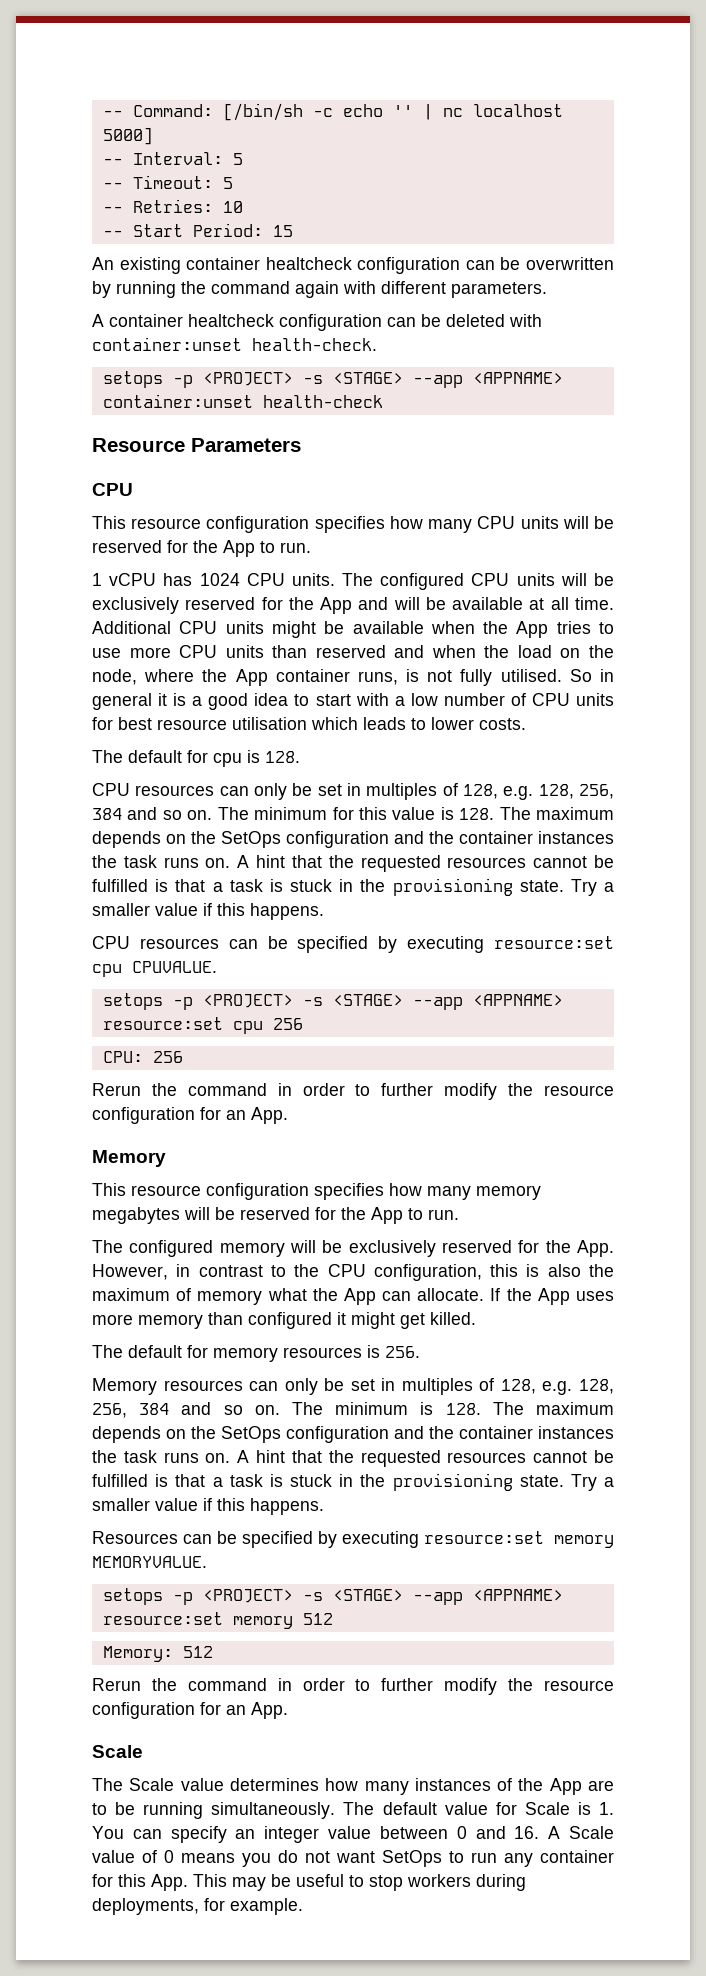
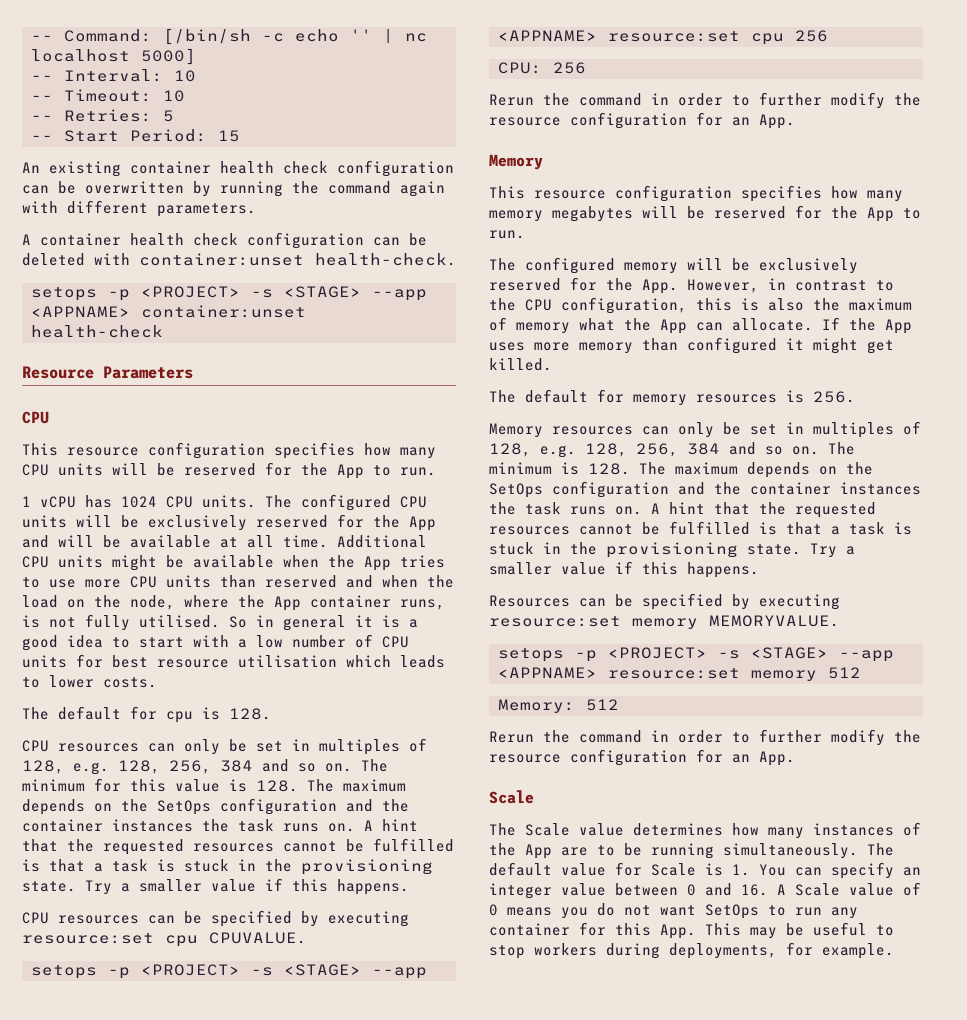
- -- Interval: 5
+ -- Interval: 10
- -- Timeout: 5
+ -- Timeout: 10
- -- Retries: 10
+ -- Retries: 5
- An existing container healtcheck configuration can be overwritten by running the command again with different parameters.
+ An existing container health check configuration can be overwritten by running the command again with different parameters.
- A container healtcheck configuration can be deleted with container:unset health-check.
+ A container health check configuration can be deleted with container:unset health-check.

